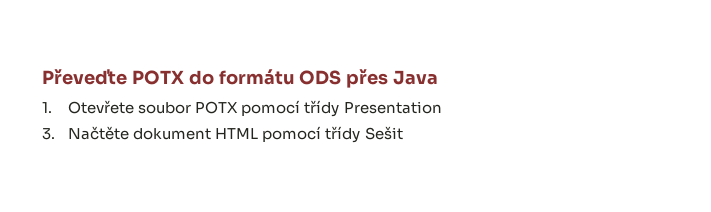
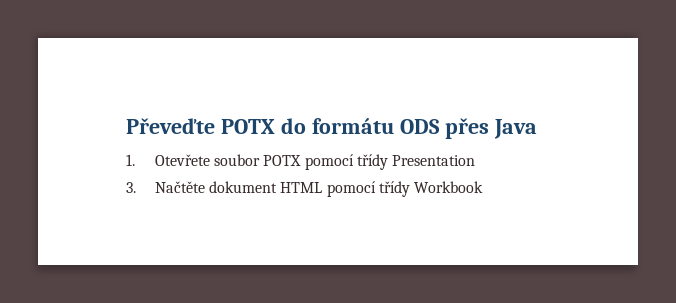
- 3. Načtěte dokument HTML pomocí třídy Sešit
+ 3. Načtěte dokument HTML pomocí třídy Workbook

